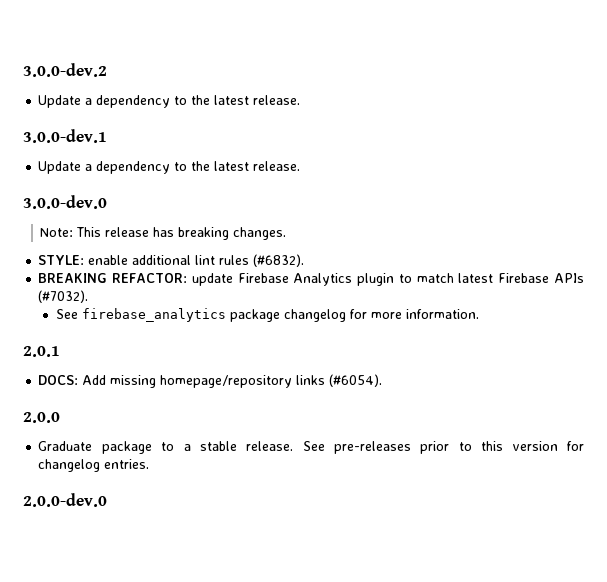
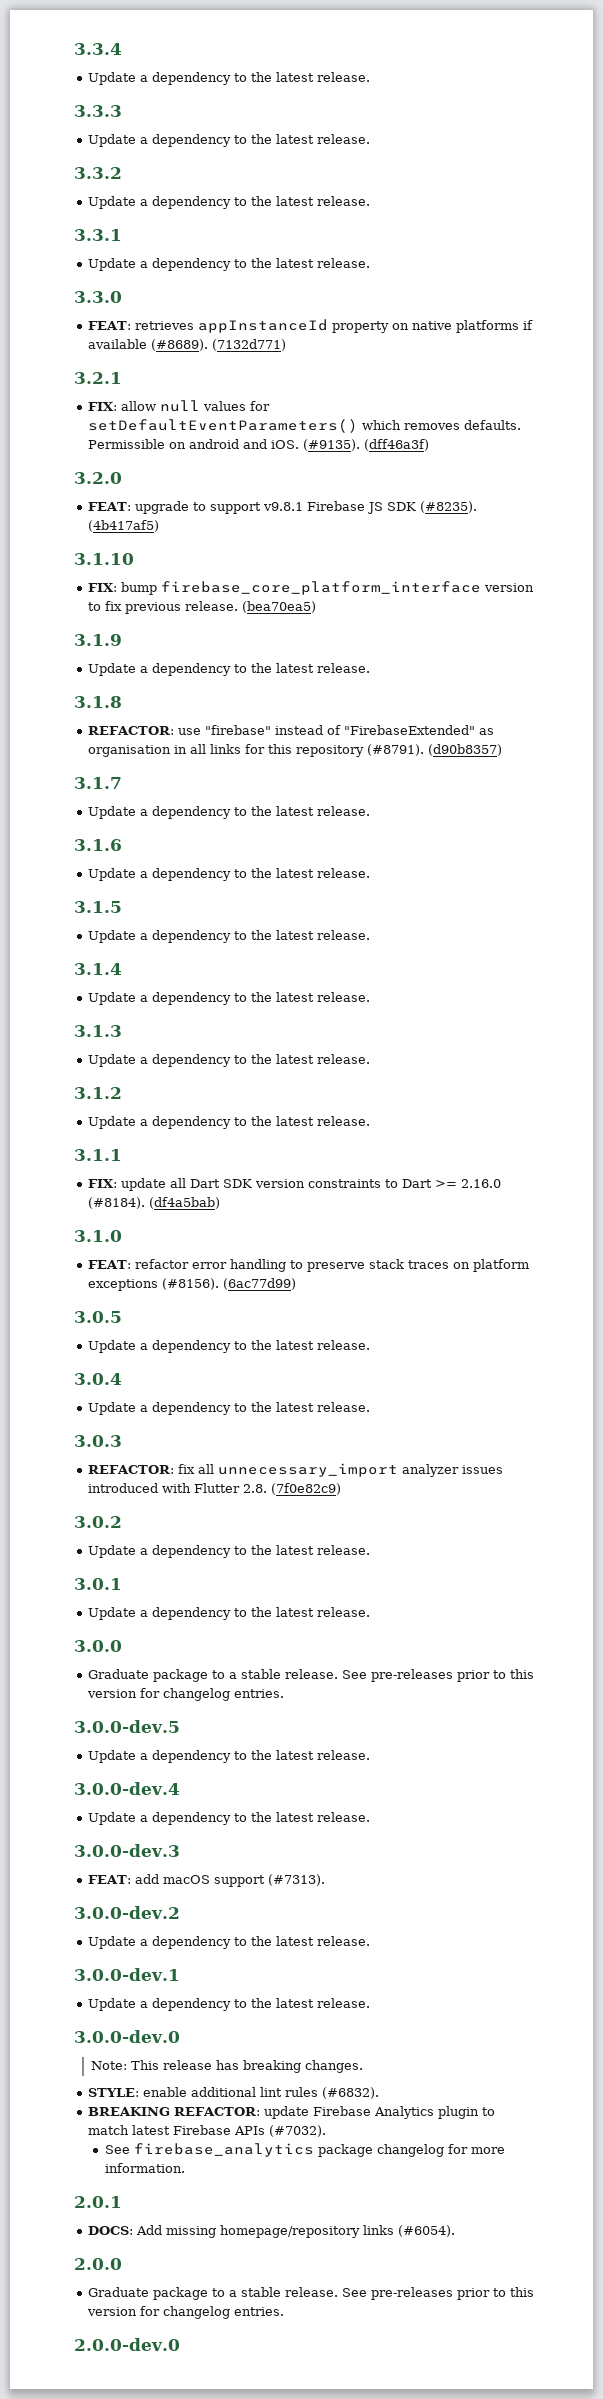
+ 3.3.4
+ Update a dependency to the latest release.
+ 3.3.3
+ Update a dependency to the latest release.
+ 3.3.2
+ Update a dependency to the latest release.
+ 3.3.1
+ Update a dependency to the latest release.
+ 3.3.0
+ FEAT: retrieves appInstanceId property on native platforms if available (#8689). (7132d771)
+ 3.2.1
+ FIX: allow null values for setDefaultEventParameters() which removes defaults. Permissible on android and iOS. (#9135). (dff46a3f)
+ 3.2.0
+ FEAT: upgrade to support v9.8.1 Firebase JS SDK (#8235). (4b417af5)
+ 3.1.10
+ FIX: bump firebase_core_platform_interface version to fix previous release. (bea70ea5)
+ 3.1.9
+ Update a dependency to the latest release.
+ 3.1.8
+ REFACTOR: use "firebase" instead of "FirebaseExtended" as organisation in all links for this repository (#8791). (d90b8357)
+ 3.1.7
+ Update a dependency to the latest release.
+ 3.1.6
+ Update a dependency to the latest release.
+ 3.1.5
+ Update a dependency to the latest release.
+ 3.1.4
+ Update a dependency to the latest release.
+ 3.1.3
+ Update a dependency to the latest release.
+ 3.1.2
+ Update a dependency to the latest release.
+ 3.1.1
+ FIX: update all Dart SDK version constraints to Dart >= 2.16.0 (#8184). (df4a5bab)
+ 3.1.0
+ FEAT: refactor error handling to preserve stack traces on platform exceptions (#8156). (6ac77d99)
+ 3.0.5
+ Update a dependency to the latest release.
+ 3.0.4
+ Update a dependency to the latest release.
+ 3.0.3
+ REFACTOR: fix all unnecessary_import analyzer issues introduced with Flutter 2.8. (7f0e82c9)
+ 3.0.2
+ Update a dependency to the latest release.
+ 3.0.1
+ Update a dependency to the latest release.
+ 3.0.0
+ Graduate package to a stable release. See pre-releases prior to this version for changelog entries.
+ 3.0.0-dev.5
+ Update a dependency to the latest release.
+ 3.0.0-dev.4
+ Update a dependency to the latest release.
+ 3.0.0-dev.3
+ FEAT: add macOS support (#7313).

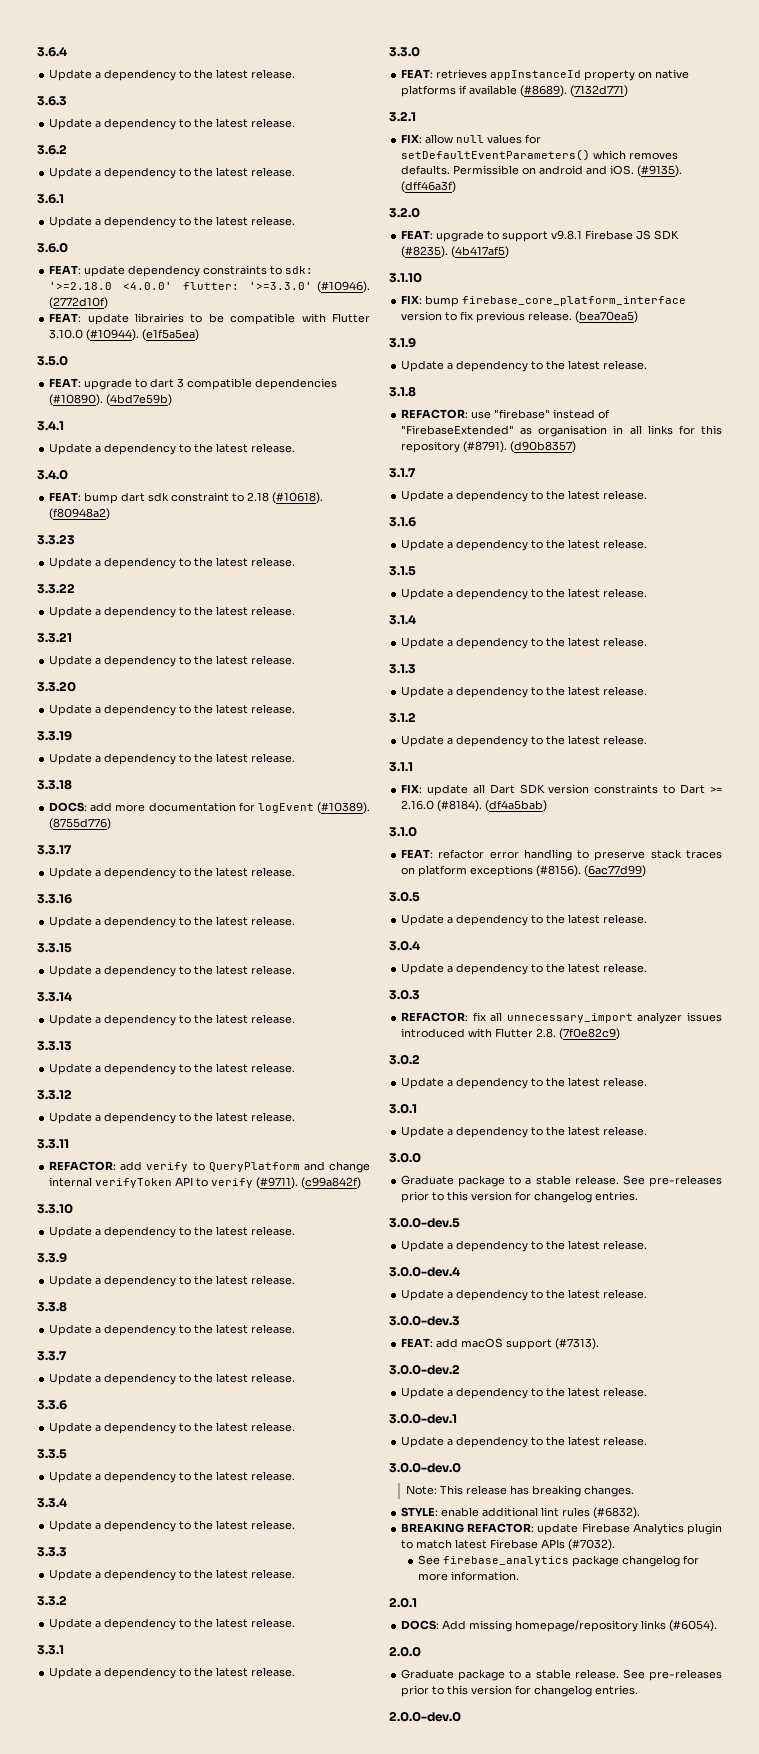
+ 3.6.4
+ Update a dependency to the latest release.
+ 3.6.3
+ Update a dependency to the latest release.
+ 3.6.2
+ Update a dependency to the latest release.
+ 3.6.1
+ Update a dependency to the latest release.
+ 3.6.0
+ FEAT: update dependency constraints to sdk: '>=2.18.0 <4.0.0' flutter: '>=3.3.0' (#10946). (2772d10f)
+ FEAT: update librairies to be compatible with Flutter 3.10.0 (#10944). (e1f5a5ea)
+ 3.5.0
+ FEAT: upgrade to dart 3 compatible dependencies (#10890). (4bd7e59b)
+ 3.4.1
+ Update a dependency to the latest release.
+ 3.4.0
+ FEAT: bump dart sdk constraint to 2.18 (#10618). (f80948a2)
+ 3.3.23
+ Update a dependency to the latest release.
+ 3.3.22
+ Update a dependency to the latest release.
+ 3.3.21
+ Update a dependency to the latest release.
+ 3.3.20
+ Update a dependency to the latest release.
+ 3.3.19
+ Update a dependency to the latest release.
+ 3.3.18
+ DOCS: add more documentation for logEvent (#10389). (8755d776)
+ 3.3.17
+ Update a dependency to the latest release.
+ 3.3.16
+ Update a dependency to the latest release.
+ 3.3.15
+ Update a dependency to the latest release.
+ 3.3.14
+ Update a dependency to the latest release.
+ 3.3.13
+ Update a dependency to the latest release.
+ 3.3.12
+ Update a dependency to the latest release.
+ 3.3.11
+ REFACTOR: add verify to QueryPlatform and change internal verifyToken API to verify (#9711). (c99a842f)
+ 3.3.10
+ Update a dependency to the latest release.
+ 3.3.9
+ Update a dependency to the latest release.
+ 3.3.8
+ Update a dependency to the latest release.
+ 3.3.7
+ Update a dependency to the latest release.
+ 3.3.6
+ Update a dependency to the latest release.
+ 3.3.5
+ Update a dependency to the latest release.

